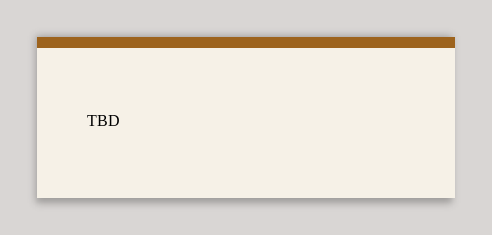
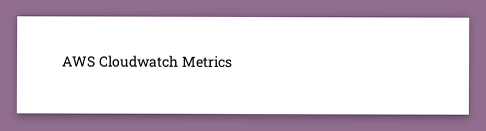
- TBD
+ AWS Cloudwatch Metrics

